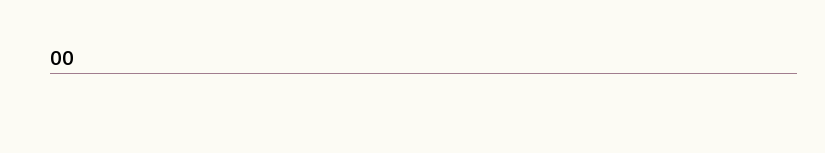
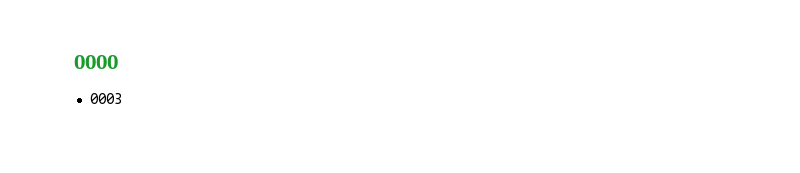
- 00
+ 0000
+ 0003

